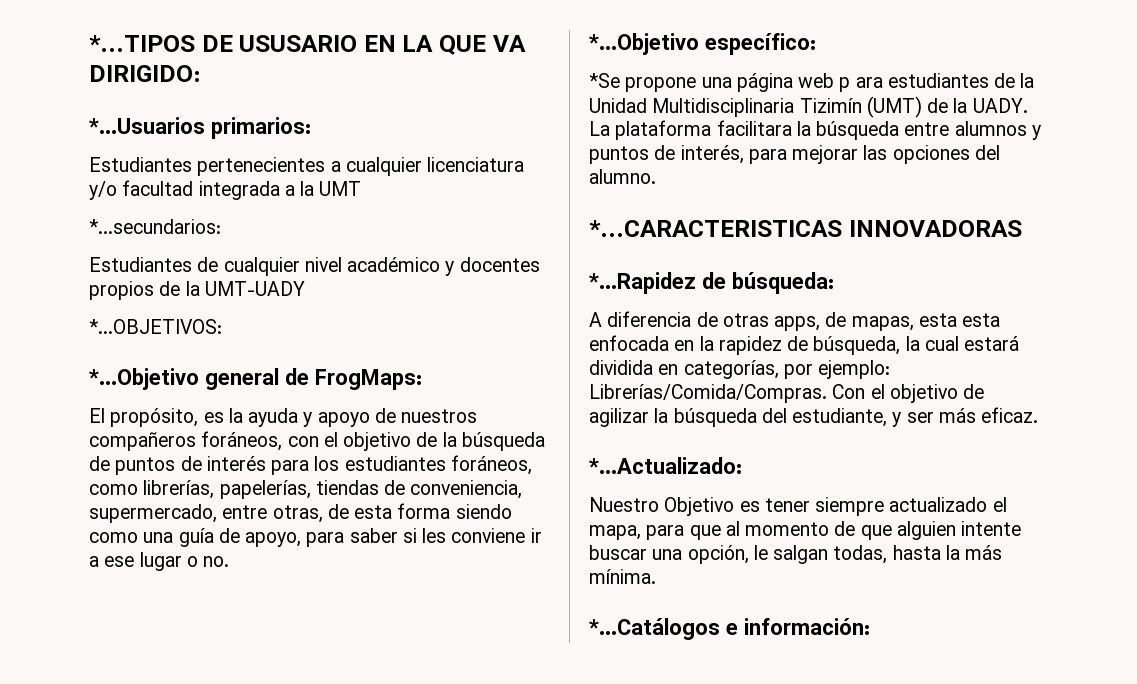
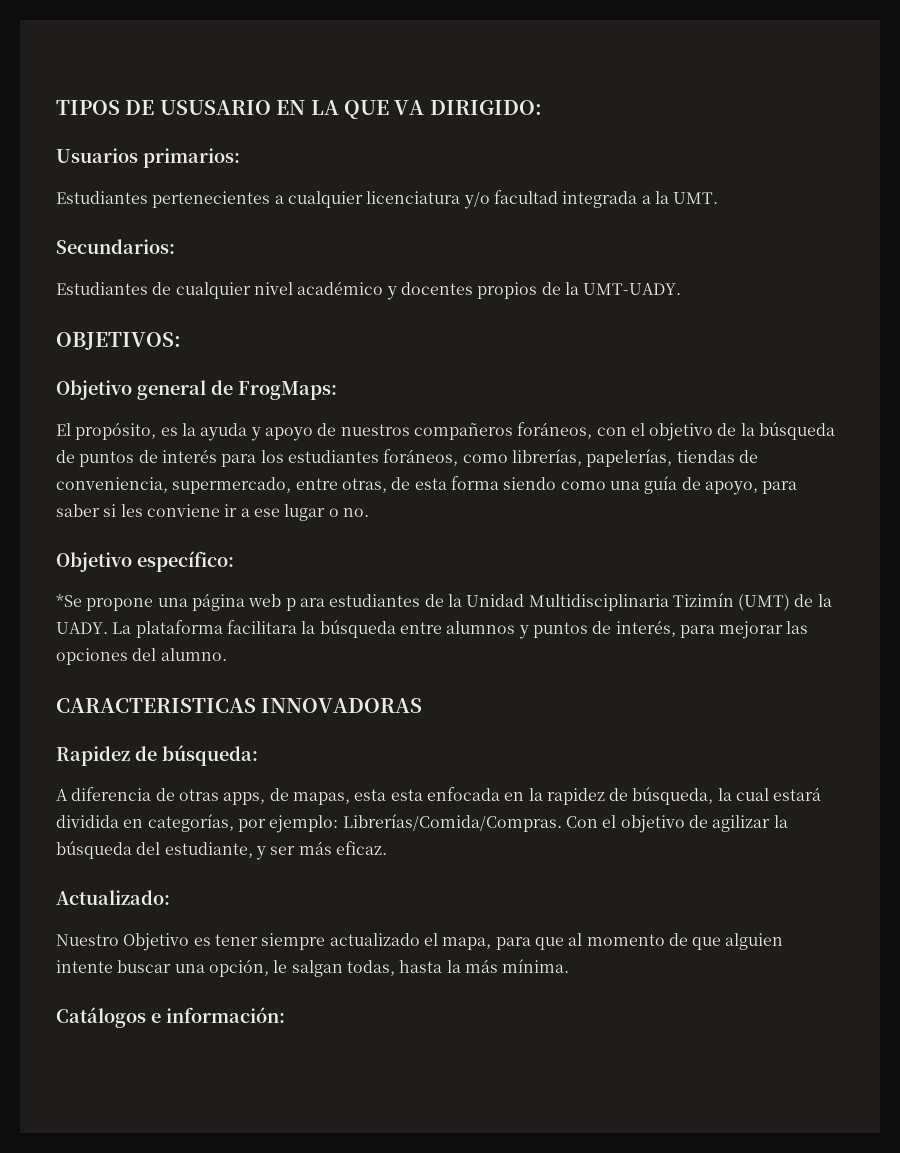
- *...TIPOS DE USUSARIO EN LA QUE VA DIRIGIDO:
+ TIPOS DE USUSARIO EN LA QUE VA DIRIGIDO:
- *...Usuarios primarios:
+ Usuarios primarios:
- Estudiantes pertenecientes a cualquier licenciatura y/o facultad integrada a la UMT
- *...secundarios:
+ Estudiantes pertenecientes a cualquier licenciatura y/o facultad integrada a la UMT.
+ Secundarios:
- Estudiantes de cualquier nivel académico y docentes propios de la UMT-UADY
- *...OBJETIVOS:
- *...Objetivo general de FrogMaps:
+ Estudiantes de cualquier nivel académico y docentes propios de la UMT-UADY.
+ OBJETIVOS:
+ Objetivo general de FrogMaps:
- *...Objetivo específico:
+ Objetivo específico:
- *...CARACTERISTICAS INNOVADORAS
+ CARACTERISTICAS INNOVADORAS
- *...Rapidez de búsqueda:
+ Rapidez de búsqueda:
- *...Actualizado:
+ Actualizado:
- *...Catálogos e información:
+ Catálogos e información:

